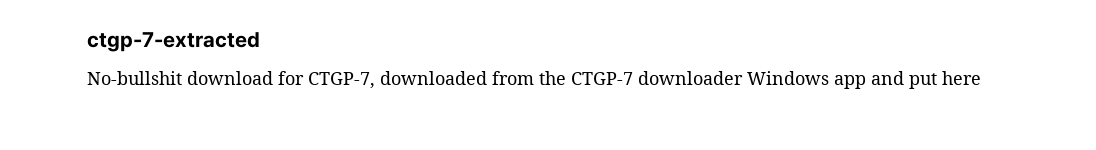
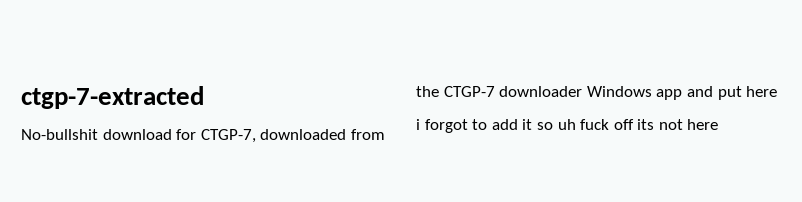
+ i forgot to add it so uh fuck off its not here

